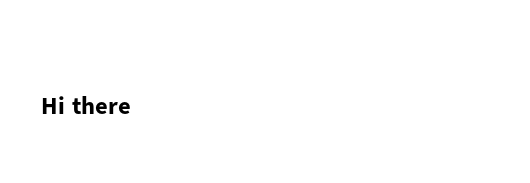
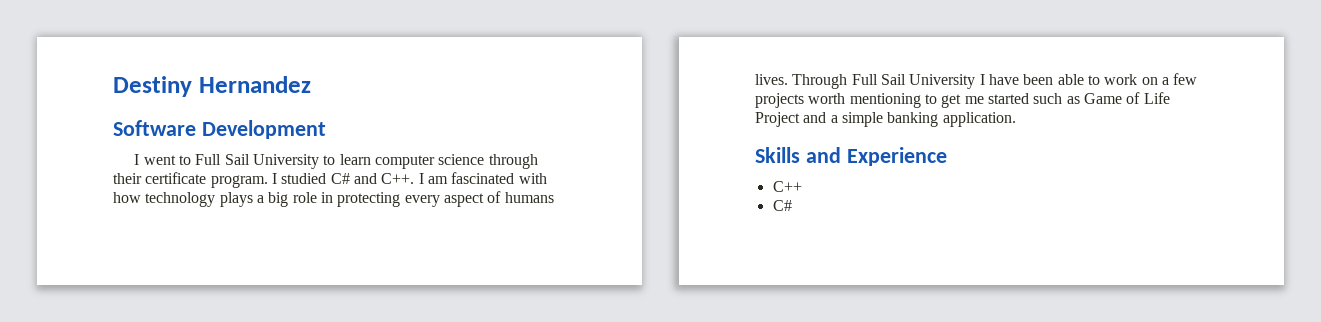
- Hi there
+ Destiny Hernandez
+ Software Development
+ I went to Full Sail University to learn computer science through their certificate program. I studied C# and C++. I am fascinated with how technology plays a big role in protecting every aspect of humans lives. Through Full Sail University I have been able to work on a few projects worth mentioning to get me started such as Game of Life Project and a simple banking application.
+ Skills and Experience
+ C++
+ C#

